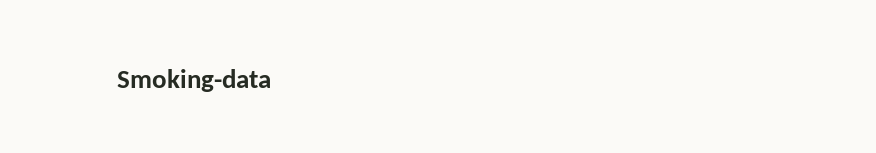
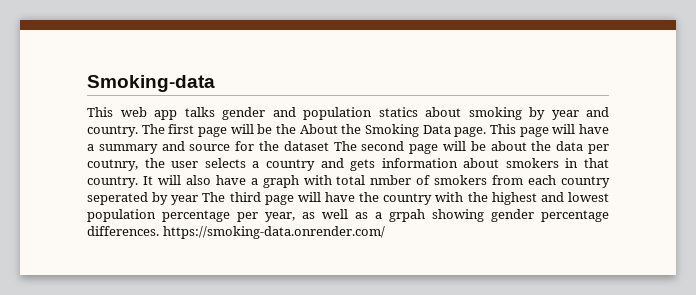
+ This web app talks gender and population statics about smoking by year and country. The first page will be the About the Smoking Data page. This page will have a summary and source for the dataset The second page will be about the data per coutnry, the user selects a country and gets information about smokers in that country. It will also have a graph with total nmber of smokers from each country seperated by year The third page will have the country with the highest and lowest population percentage per year, as well as a grpah showing gender percentage differences. https://smoking-data.onrender.com/

